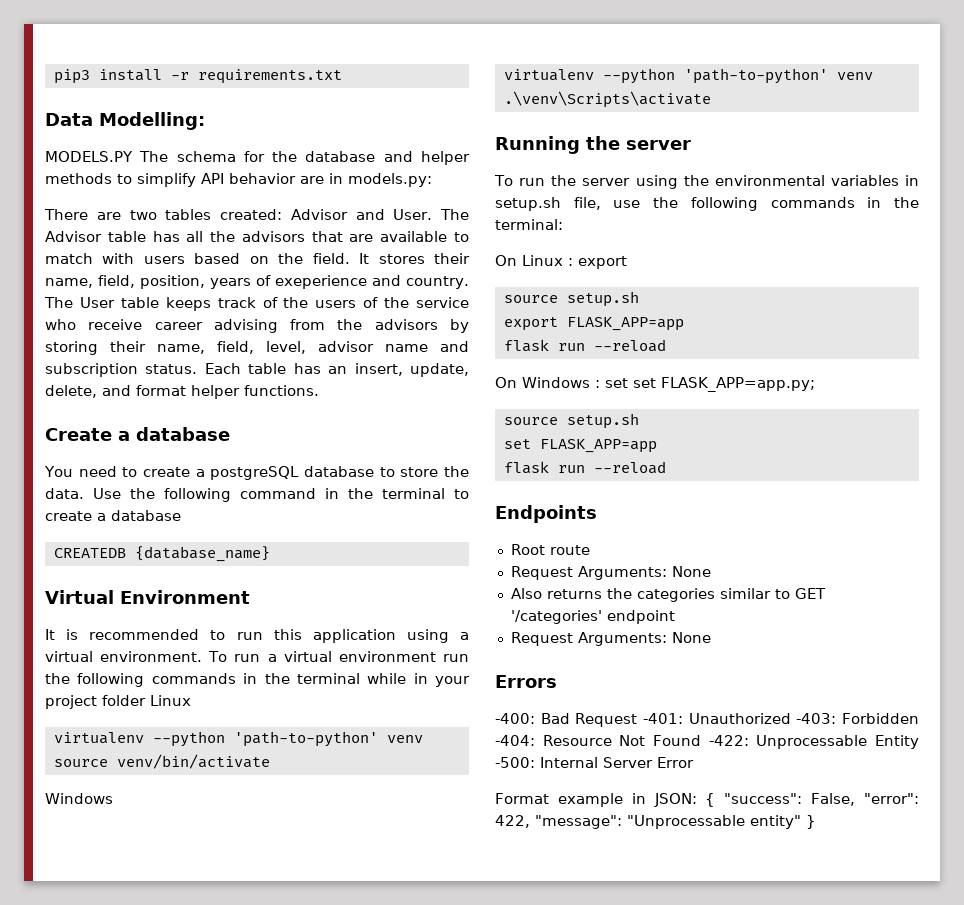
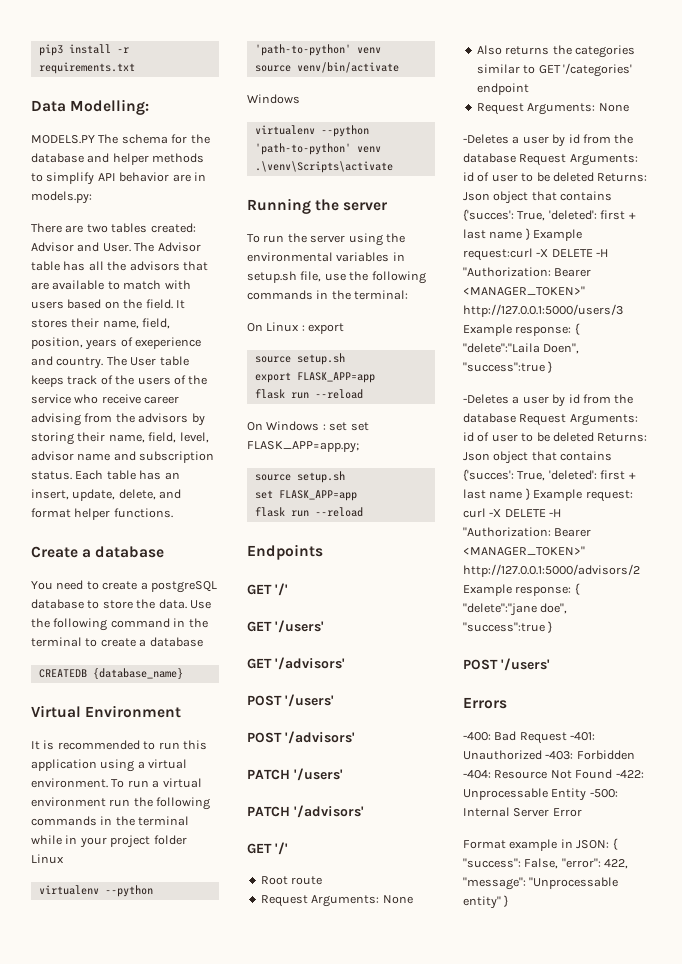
  Endpoints
+ GET '/'
+ GET '/users'
+ GET '/advisors'
+ POST '/users'
+ POST '/advisors'
+ PATCH '/users'
+ PATCH '/advisors'
+ GET '/'
+ -Deletes a user by id from the database Request Arguments: id of user to be deleted Returns: Json object that contains {'succes': True, 'deleted': first + last name } Example request:curl -X DELETE -H "Authorization: Bearer <MANAGER_TOKEN>" http://127.0.0.1:5000/users/3 Example response: { "delete":"Laila Doen", "success":true }
+ -Deletes a user by id from the database Request Arguments: id of user to be deleted Returns: Json object that contains {'succes': True, 'deleted': first + last name } Example request: curl -X DELETE -H "Authorization: Bearer <MANAGER_TOKEN>" http://127.0.0.1:5000/advisors/2 Example response: { "delete":"jane doe", "success":true }
+ POST '/users'

